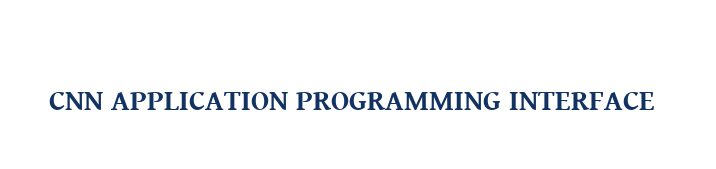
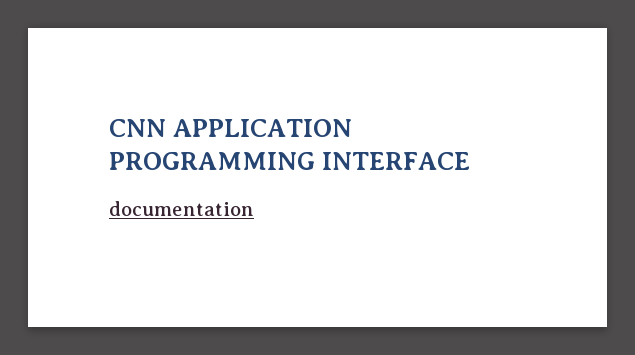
+ documentation

